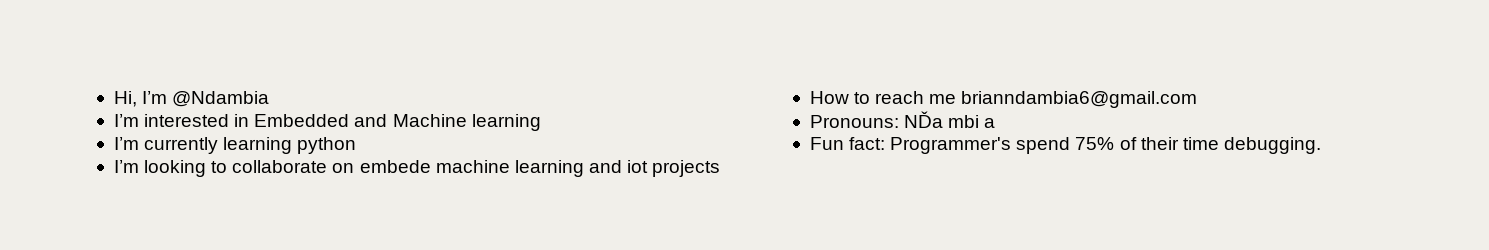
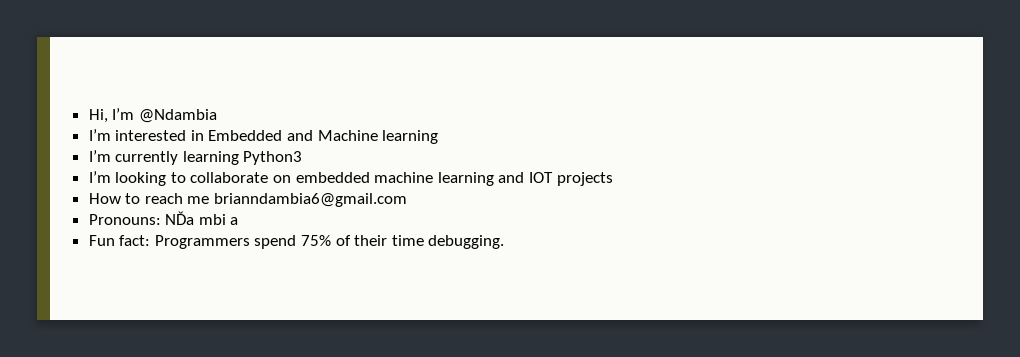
- I’m currently learning python
+ I’m currently learning Python3
- I’m looking to collaborate on embede machine learning and iot projects
+ I’m looking to collaborate on embedded machine learning and IOT projects
- Fun fact: Programmer's spend 75% of their time debugging.
+ Fun fact: Programmers spend 75% of their time debugging.

